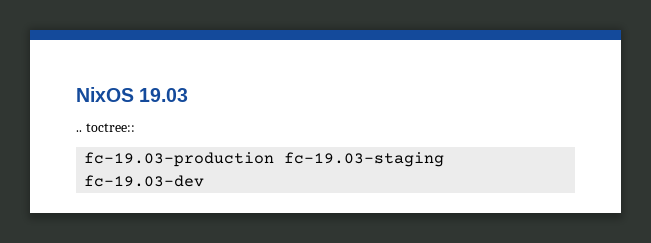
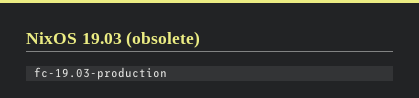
- NixOS 19.03
- .. toctree::
+ NixOS 19.03 (obsolete)
- fc-19.03-production fc-19.03-staging fc-19.03-dev
+ fc-19.03-production

